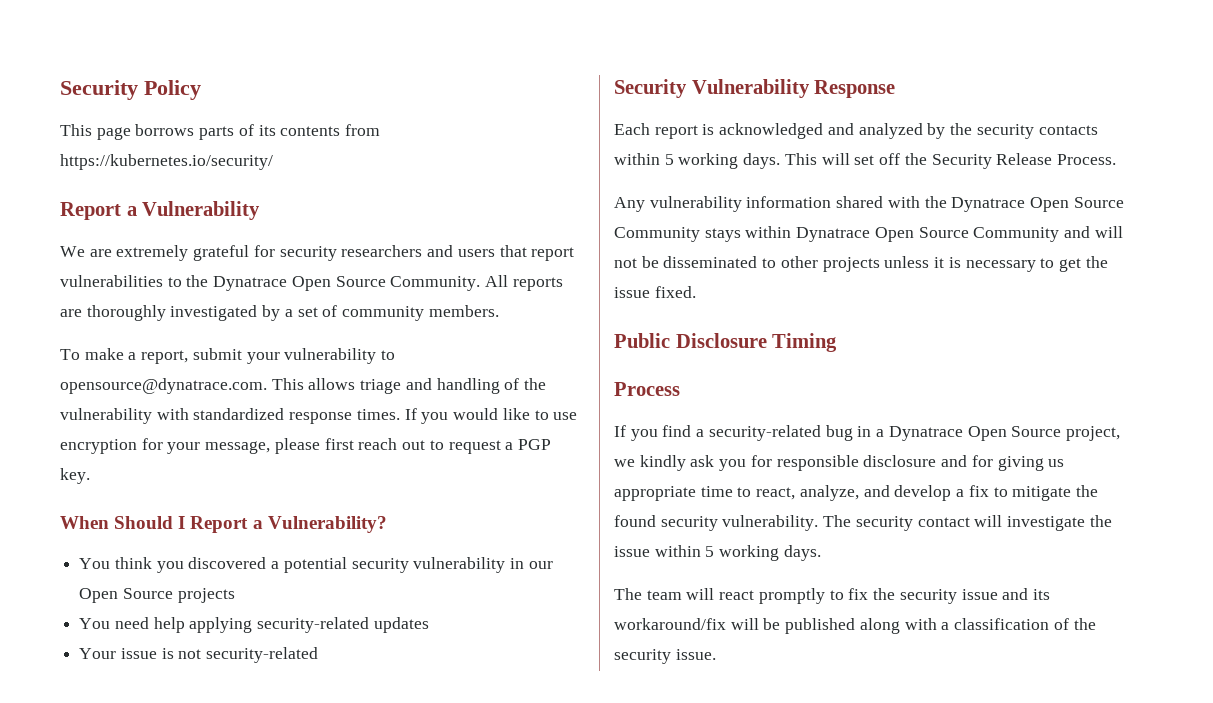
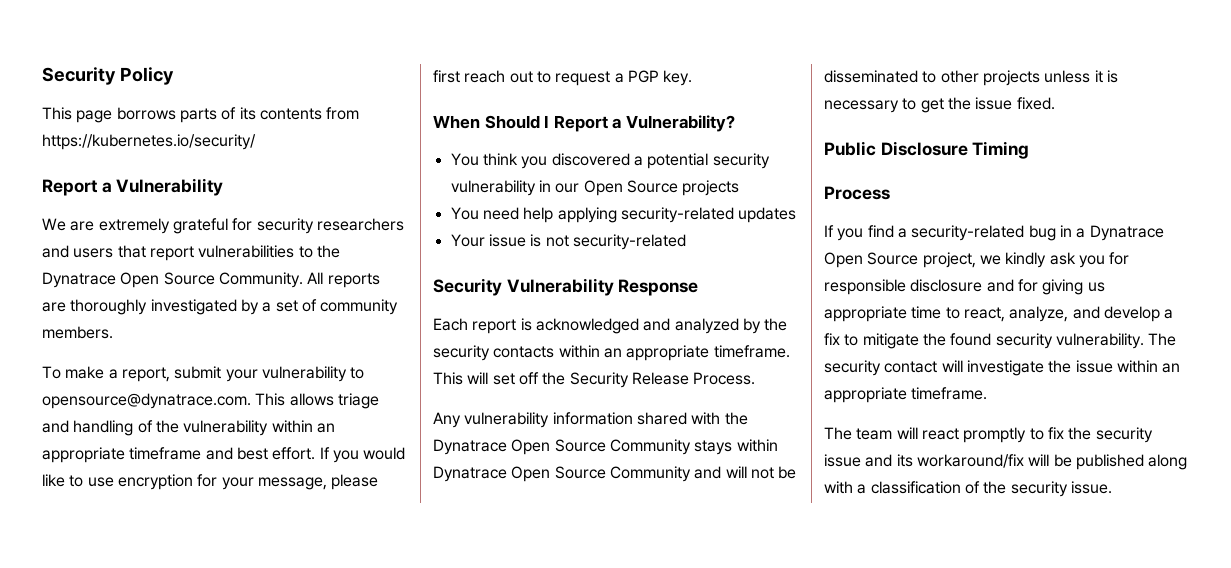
- To make a report, submit your vulnerability to opensource@dynatrace.com. This allows triage and handling of the vulnerability with standardized response times.
+ To make a report, submit your vulnerability to opensource@dynatrace.com. This allows triage and handling of the vulnerability within an appropriate timeframe and best effort.
- Each report is acknowledged and analyzed by the security contacts within 5 working days.
+ Each report is acknowledged and analyzed by the security contacts within an appropriate timeframe.
- The security contact will investigate the issue within 5 working days.
+ The security contact will investigate the issue within an appropriate timeframe.

